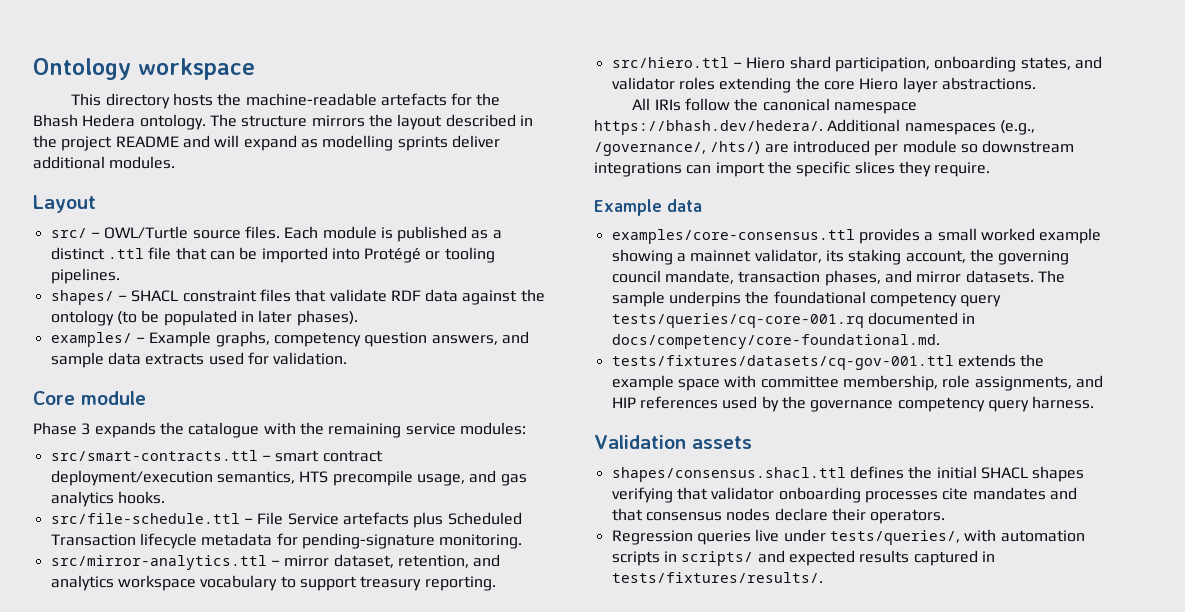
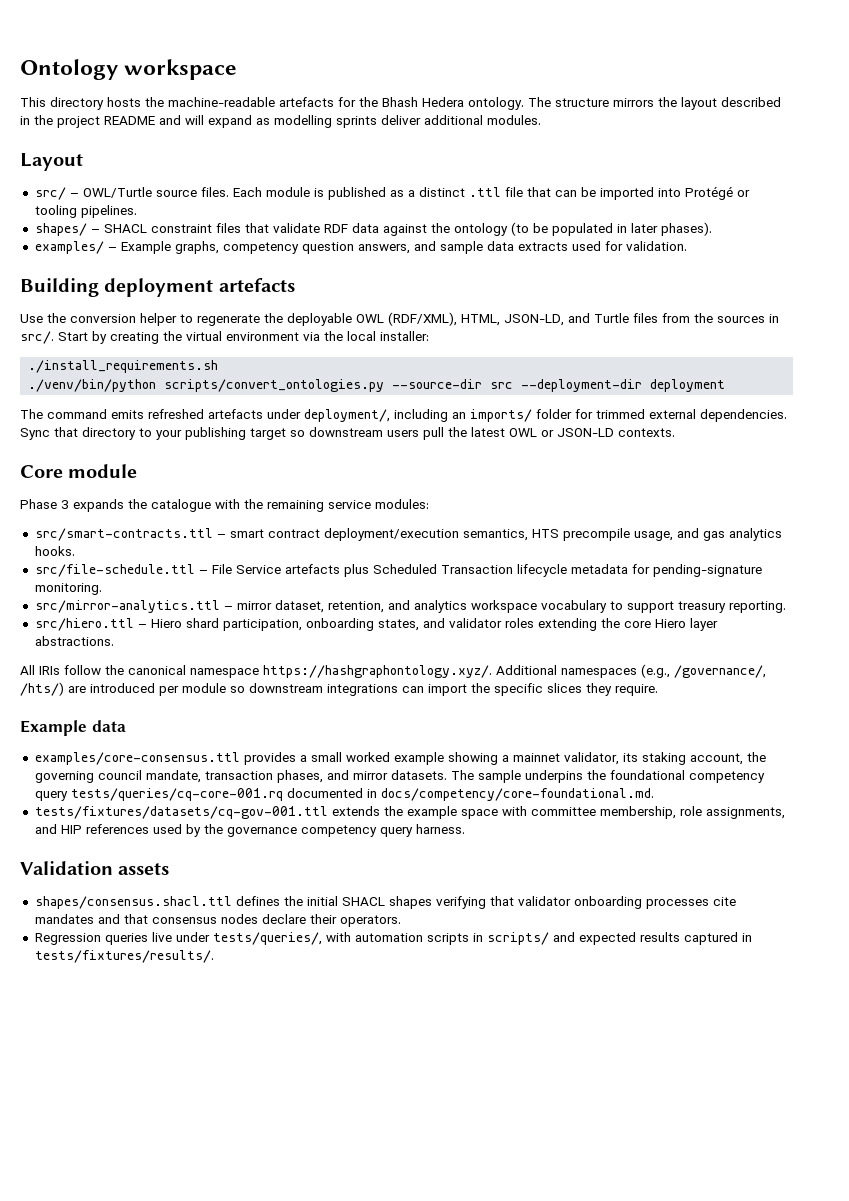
+ Building deployment artefacts
+ Use the conversion helper to regenerate the deployable OWL (RDF/XML), HTML, JSON-LD, and Turtle files from the sources in src/. Start by creating the virtual environment via the local installer:
+ ./install_requirements.sh
+ ./venv/bin/python scripts/convert_ontologies.py --source-dir src --deployment-dir deployment
+ The command emits refreshed artefacts under deployment/, including an imports/ folder for trimmed external dependencies. Sync that directory to your publishing target so downstream users pull the latest OWL or JSON-LD contexts.
- All IRIs follow the canonical namespace https://bhash.dev/hedera/. Additional namespaces (e.g., /governance/, /hts/) are introduced per module so downstream integrations can import the specific slices they require.
+ All IRIs follow the canonical namespace https://hashgraphontology.xyz/. Additional namespaces (e.g., /governance/, /hts/) are introduced per module so downstream integrations can import the specific slices they require.

